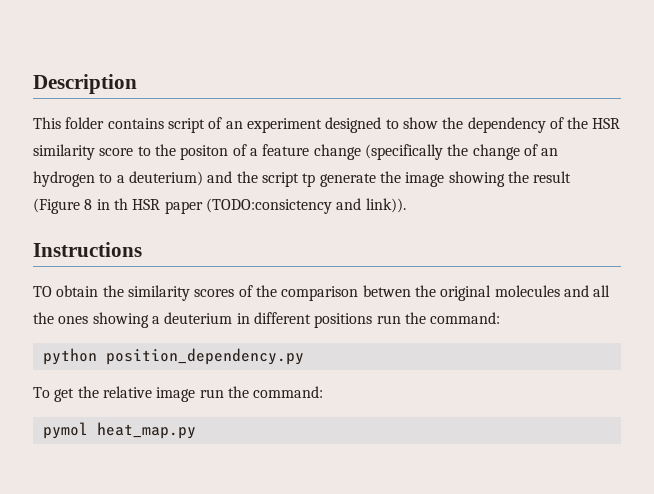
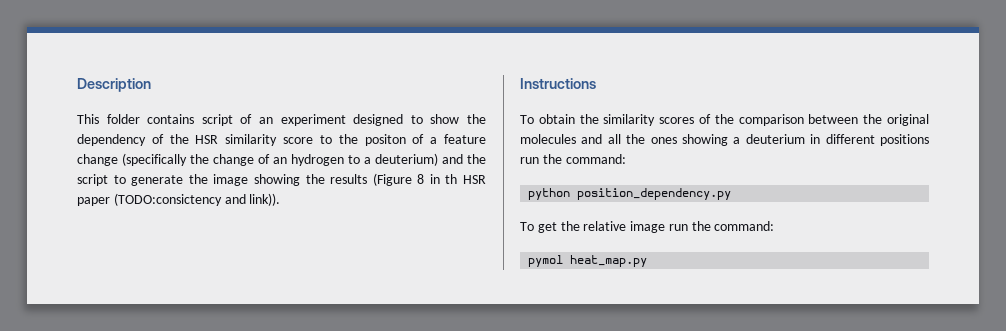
- This folder contains script of an experiment designed to show the dependency of the HSR similarity score to the positon of a feature change (specifically the change of an hydrogen to a deuterium) and the script tp generate the image showing the result (Figure 8 in th HSR paper (TODO:consictency and link)).
+ This folder contains script of an experiment designed to show the dependency of the HSR similarity score to the positon of a feature change (specifically the change of an hydrogen to a deuterium) and the script to generate the image showing the results (Figure 8 in th HSR paper (TODO:consictency and link)).
- TO obtain the similarity scores of the comparison betwen the original molecules and all the ones showing a deuterium in different positions run the command:
+ To obtain the similarity scores of the comparison between the original molecules and all the ones showing a deuterium in different positions run the command:

